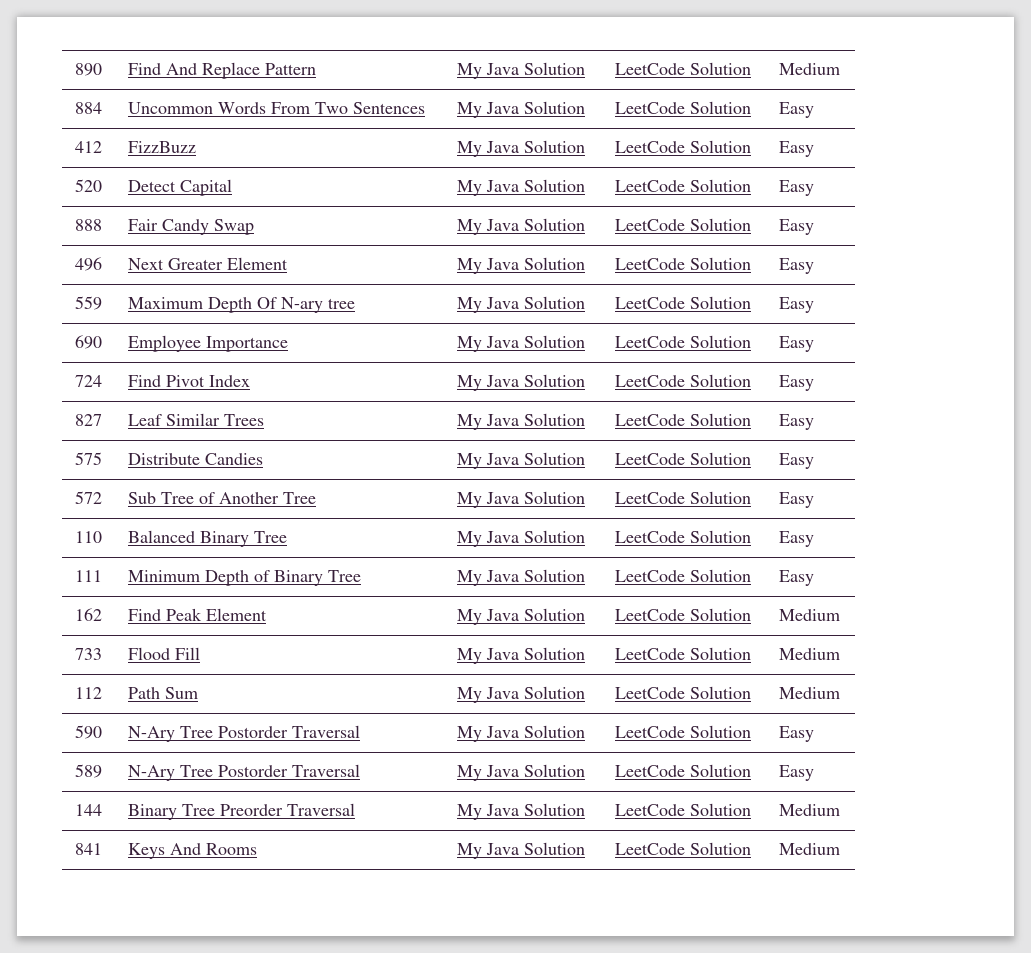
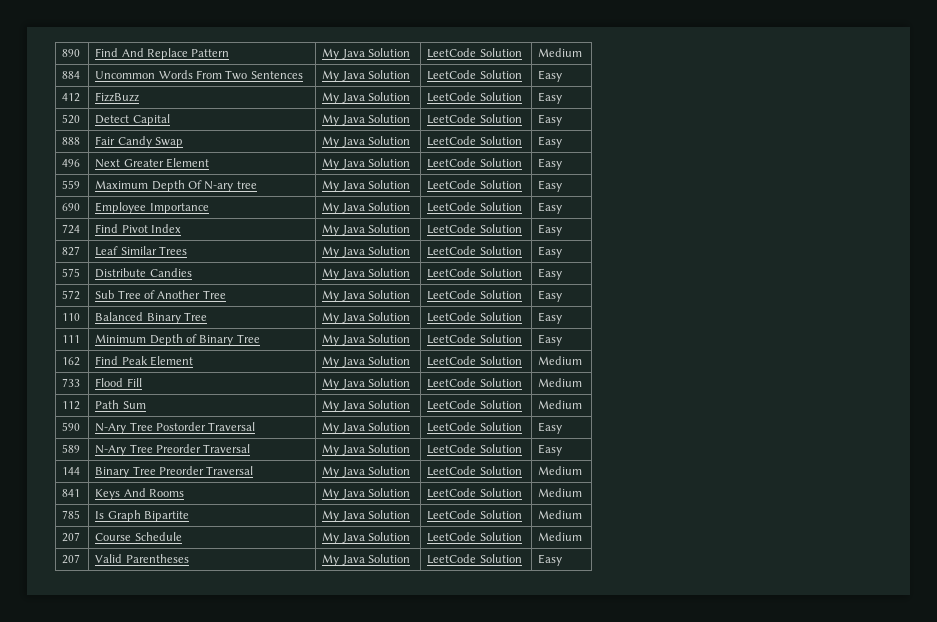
- 589 | N-Ary Tree Postorder Traversal | My Java Solution | LeetCode Solution | Easy
+ 589 | N-Ary Tree Preorder Traversal | My Java Solution | LeetCode Solution | Easy
+ 785 | Is Graph Bipartite | My Java Solution | LeetCode Solution | Medium
+ 207 | Course Schedule | My Java Solution | LeetCode Solution | Medium
+ 207 | Valid Parentheses | My Java Solution | LeetCode Solution | Easy

